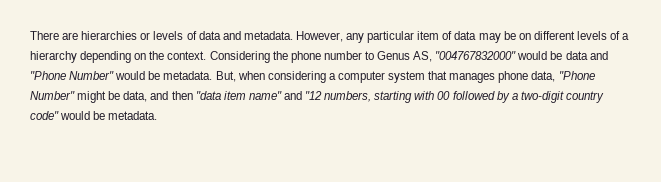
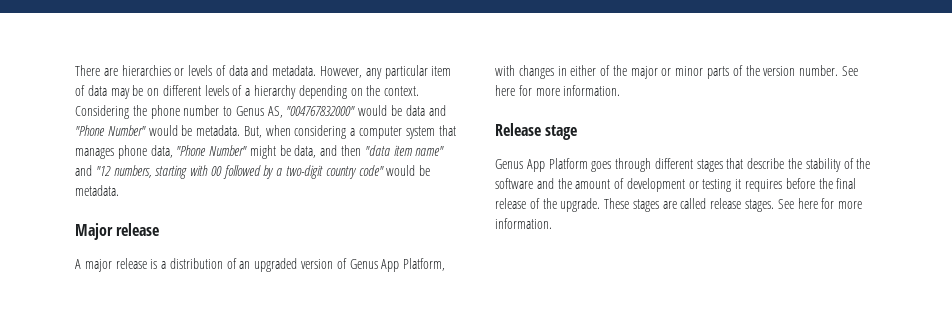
+ Major release
+ A major release is a distribution of an upgraded version of Genus App Platform, with changes in either of the major or minor parts of the version number. See here for more information.
+ Release stage
+ Genus App Platform goes through different stages that describe the stability of the software and the amount of development or testing it requires before the final release of the upgrade. These stages are called release stages. See here for more information.

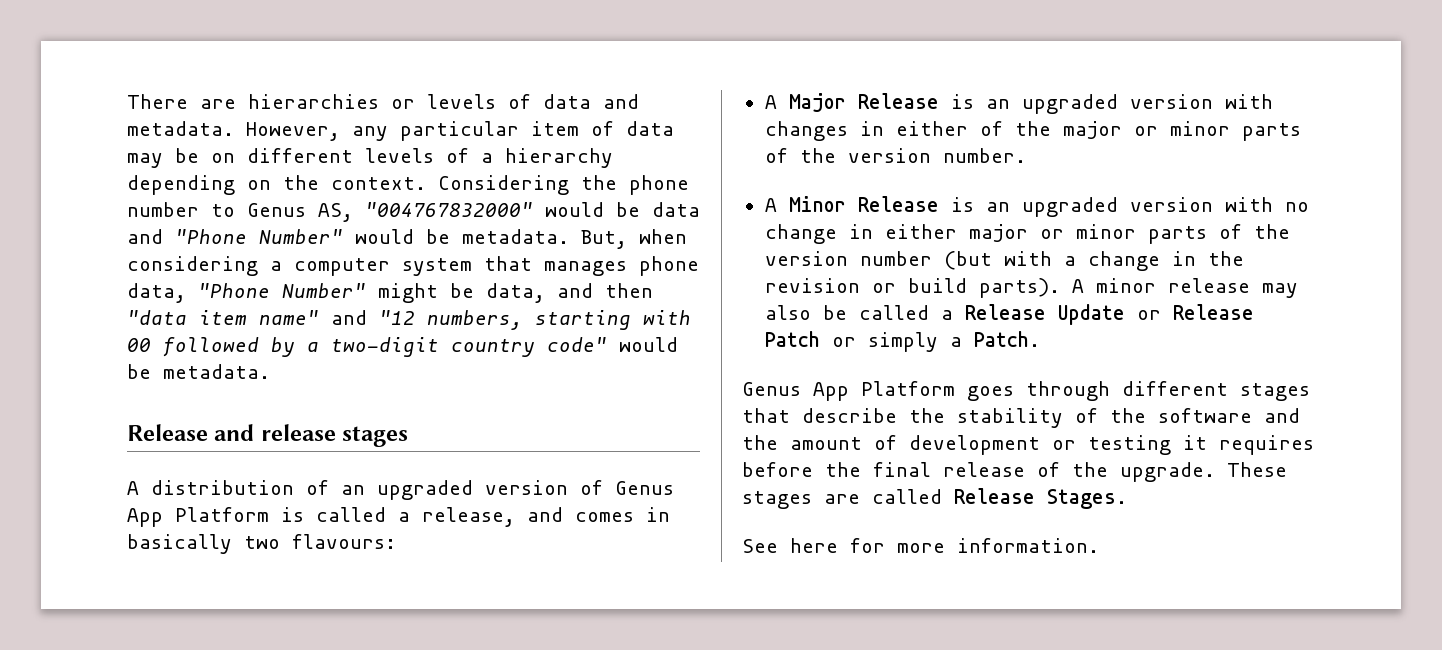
- Major release
- A major release is a distribution of an upgraded version of Genus App Platform, with changes in either of the major or minor parts of the version number. See here for more information.
- Release stage
+ Release and release stages
+ A distribution of an upgraded version of Genus App Platform is called a release, and comes in basically two flavours:
+ A Major Release is an upgraded version with changes in either of the major or minor parts of the version number.
+ A Minor Release is an upgraded version with no change in either major or minor parts of the version number (but with a change in the revision or build parts). A minor release may also be called a Release Update or Release Patch or simply a Patch.
- These stages are called release stages. See here for more information.
+ These stages are called Release Stages.
+ See here for more information.

